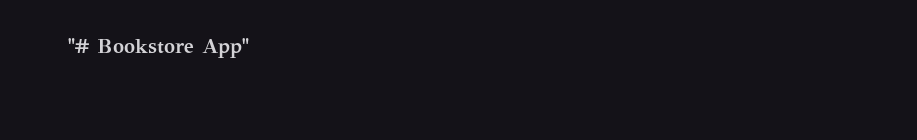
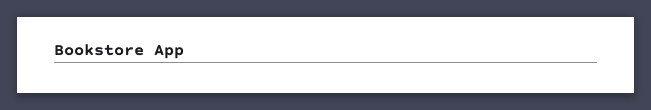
- "# Bookstore App"
+ Bookstore App

